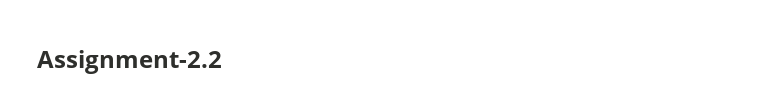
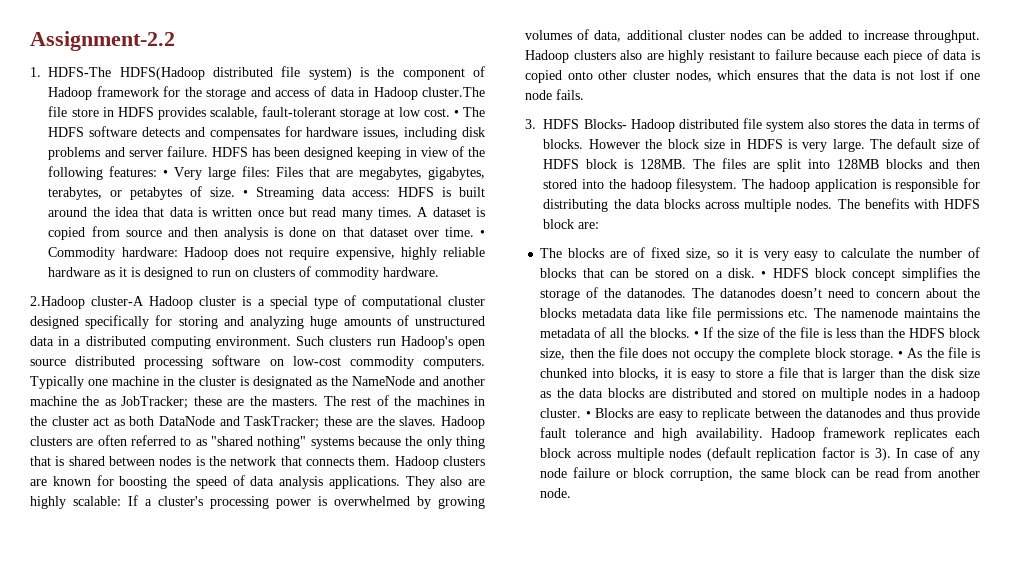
+ 1. HDFS-The HDFS(Hadoop distributed file system) is the component of Hadoop framework for the storage and access of data in Hadoop cluster.The file store in HDFS provides scalable, fault-tolerant storage at low cost. • The HDFS software detects and compensates for hardware issues, including disk problems and server failure. HDFS has been designed keeping in view of the following features: • Very large files: Files that are megabytes, gigabytes, terabytes, or petabytes of size. • Streaming data access: HDFS is built around the idea that data is written once but read many times. A dataset is copied from source and then analysis is done on that dataset over time. • Commodity hardware: Hadoop does not require expensive, highly reliable hardware as it is designed to run on clusters of commodity hardware.
+ 2.Hadoop cluster-A Hadoop cluster is a special type of computational cluster designed specifically for storing and analyzing huge amounts of unstructured data in a distributed computing environment. Such clusters run Hadoop's open source distributed processing software on low-cost commodity computers. Typically one machine in the cluster is designated as the NameNode and another machine the as JobTracker; these are the masters. The rest of the machines in the cluster act as both DataNode and TaskTracker; these are the slaves. Hadoop clusters are often referred to as "shared nothing" systems because the only thing that is shared between nodes is the network that connects them. Hadoop clusters are known for boosting the speed of data analysis applications. They also are highly scalable: If a cluster's processing power is overwhelmed by growing volumes of data, additional cluster nodes can be added to increase throughput. Hadoop clusters also are highly resistant to failure because each piece of data is copied onto other cluster nodes, which ensures that the data is not lost if one node fails.
+ 3. HDFS Blocks- Hadoop distributed file system also stores the data in terms of blocks. However the block size in HDFS is very large. The default size of HDFS block is 128MB. The files are split into 128MB blocks and then stored into the hadoop filesystem. The hadoop application is responsible for distributing the data blocks across multiple nodes. The benefits with HDFS block are:
+ The blocks are of fixed size, so it is very easy to calculate the number of blocks that can be stored on a disk. • HDFS block concept simplifies the storage of the datanodes. The datanodes doesn’t need to concern about the blocks metadata data like file permissions etc. The namenode maintains the metadata of all the blocks. • If the size of the file is less than the HDFS block size, then the file does not occupy the complete block storage. • As the file is chunked into blocks, it is easy to store a file that is larger than the disk size as the data blocks are distributed and stored on multiple nodes in a hadoop cluster. • Blocks are easy to replicate between the datanodes and thus provide fault tolerance and high availability. Hadoop framework replicates each block across multiple nodes (default replication factor is 3). In case of any node failure or block corruption, the same block can be read from another node.

